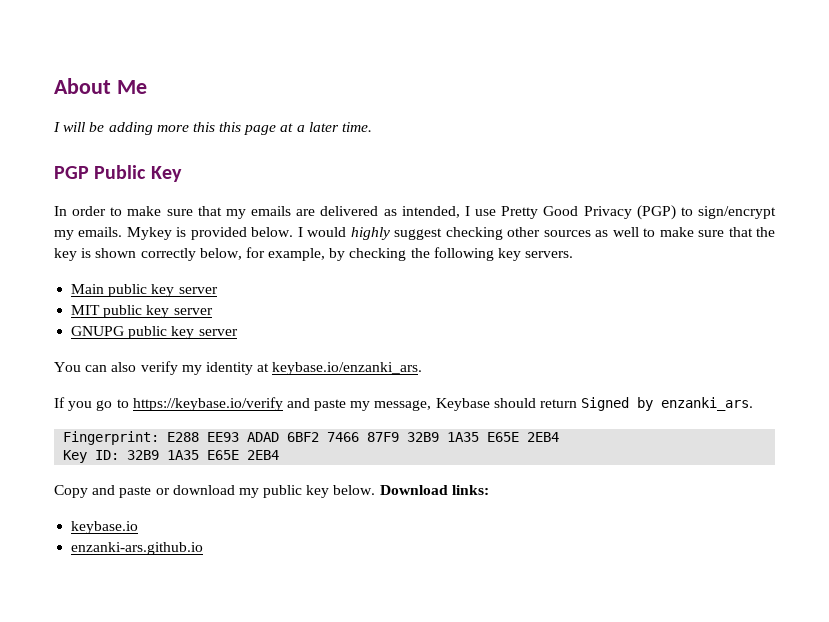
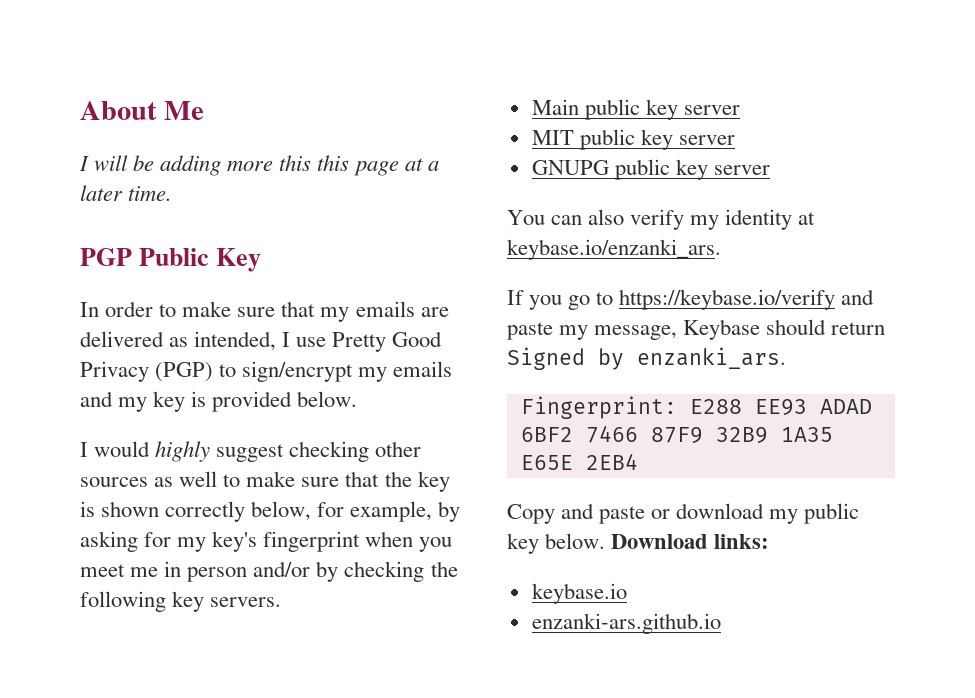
- In order to make sure that my emails are delivered as intended, I use Pretty Good Privacy (PGP) to sign/encrypt my emails. Mykey is provided below. I would highly suggest checking other sources as well to make sure that the key is shown correctly below, for example, by checking the following key servers.
+ In order to make sure that my emails are delivered as intended, I use Pretty Good Privacy (PGP) to sign/encrypt my emails and my key is provided below.
+ I would highly suggest checking other sources as well to make sure that the key is shown correctly below, for example, by asking for my key's fingerprint when you meet me in person and/or by checking the following key servers.
- Key ID: 32B9 1A35 E65E 2EB4

